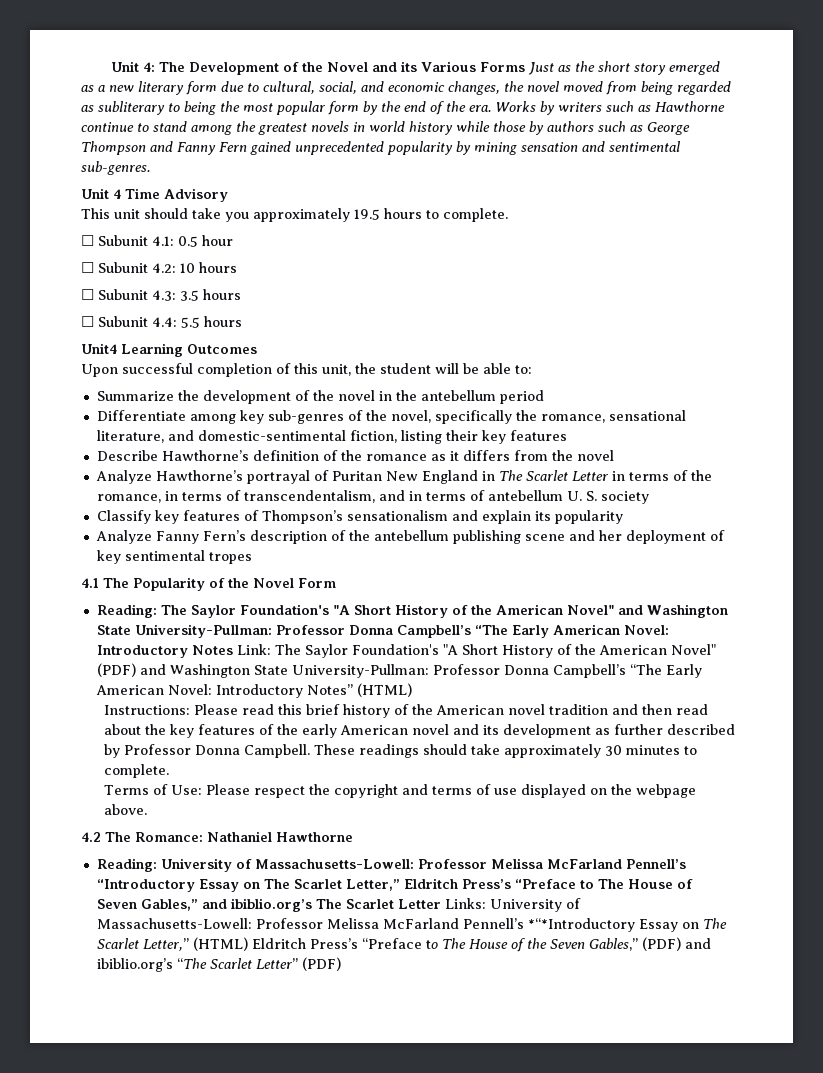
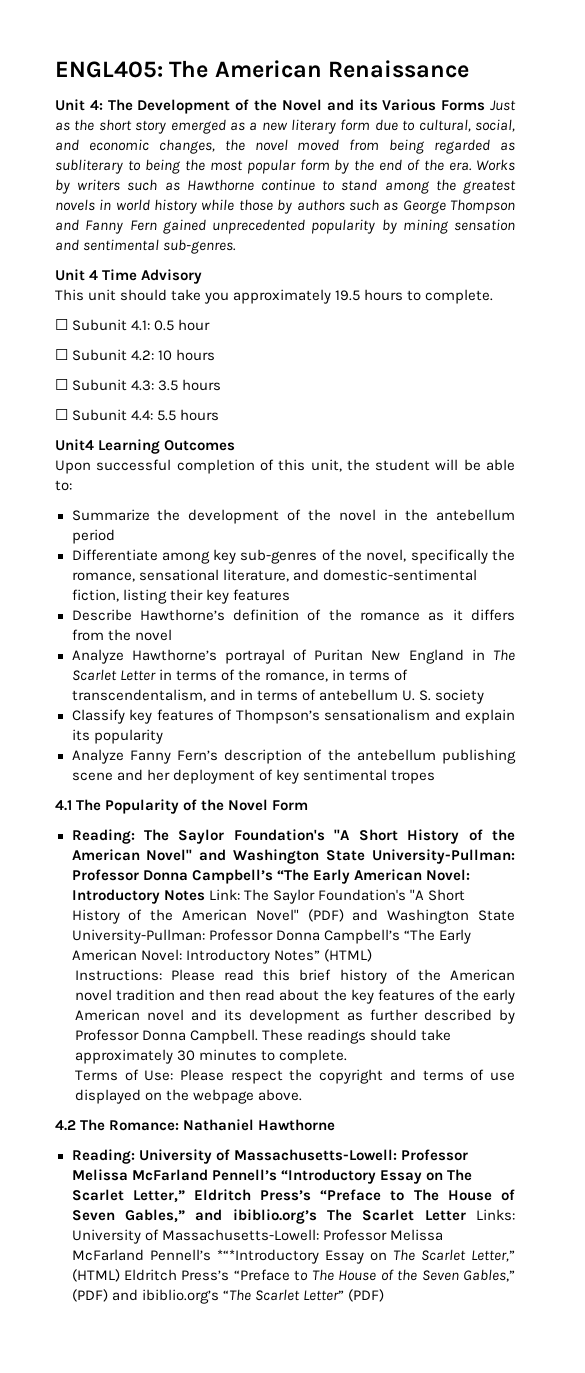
+ ENGL405: The American Renaissance

